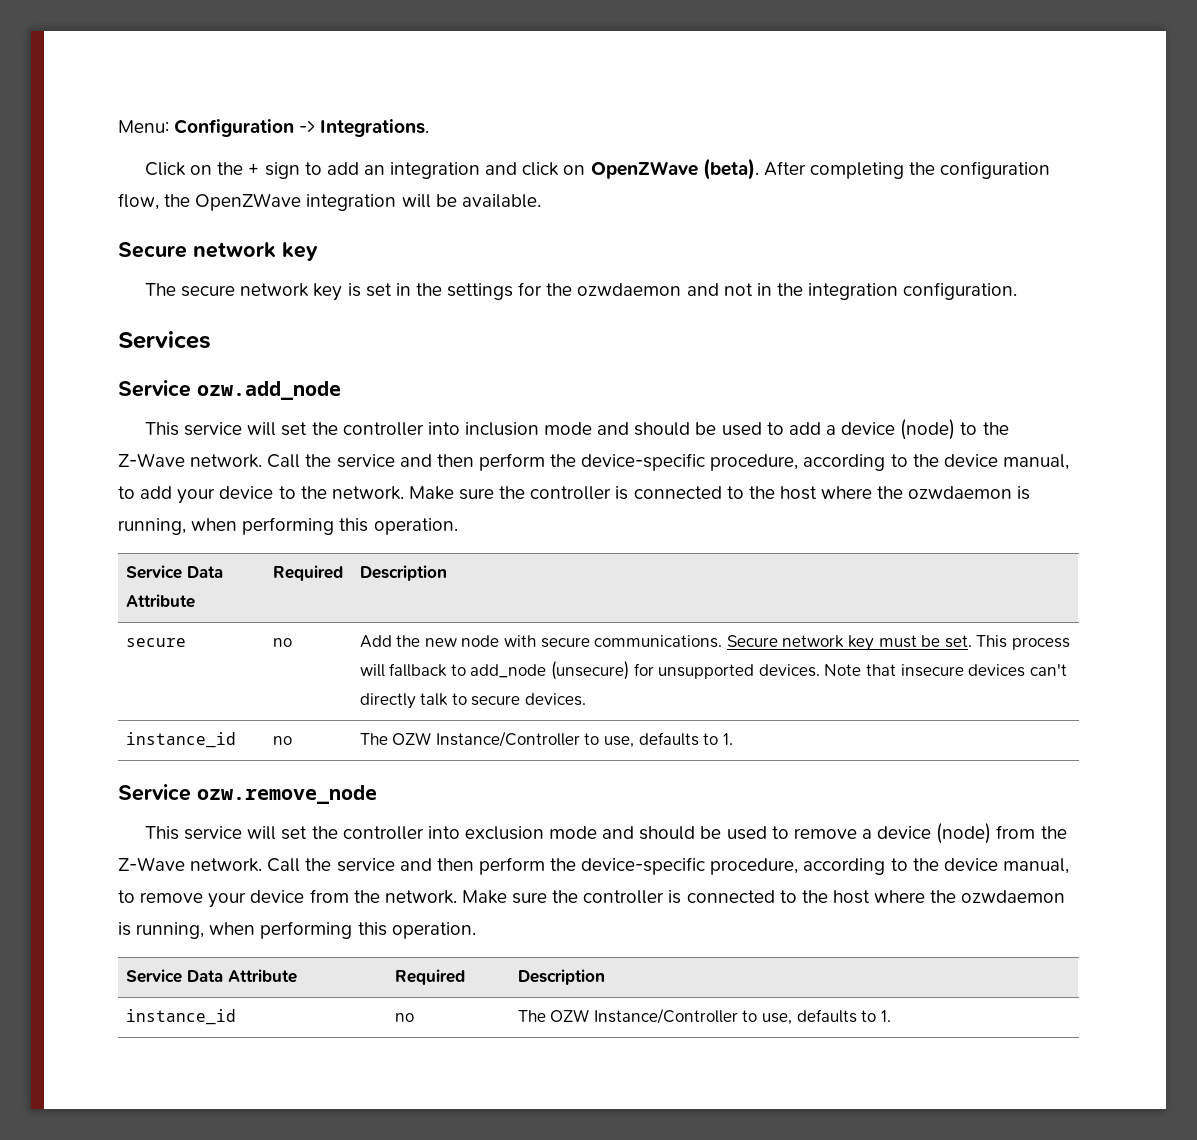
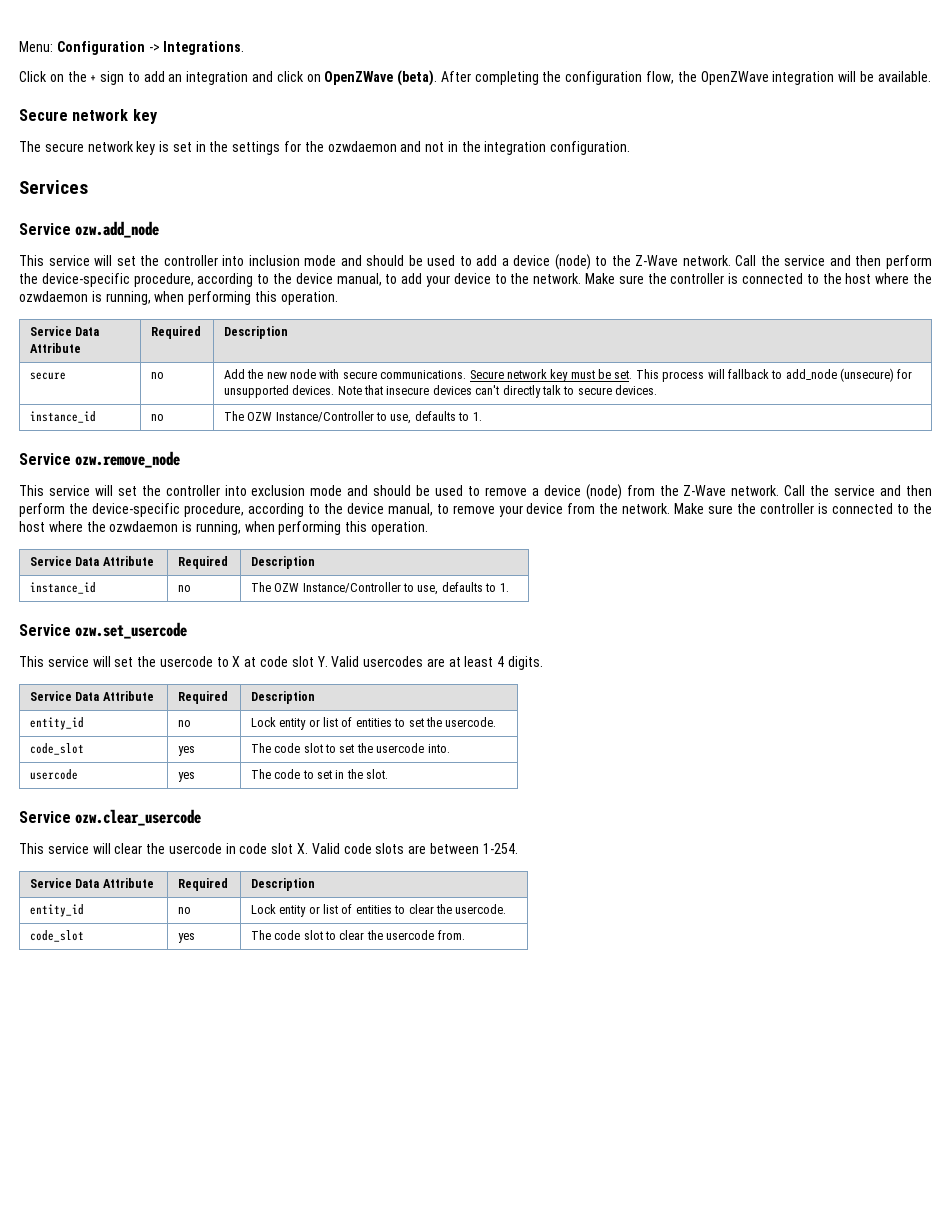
+ Service ozw.set_usercode
+ This service will set the usercode to X at code slot Y. Valid usercodes are at least 4 digits.
+ Service Data Attribute | Required | Description
+ entity_id | no | Lock entity or list of entities to set the usercode.
+ code_slot | yes | The code slot to set the usercode into.
+ usercode | yes | The code to set in the slot.
+ Service ozw.clear_usercode
+ This service will clear the usercode in code slot X. Valid code slots are between 1-254.
+ Service Data Attribute | Required | Description
+ entity_id | no | Lock entity or list of entities to clear the usercode.
+ code_slot | yes | The code slot to clear the usercode from.

